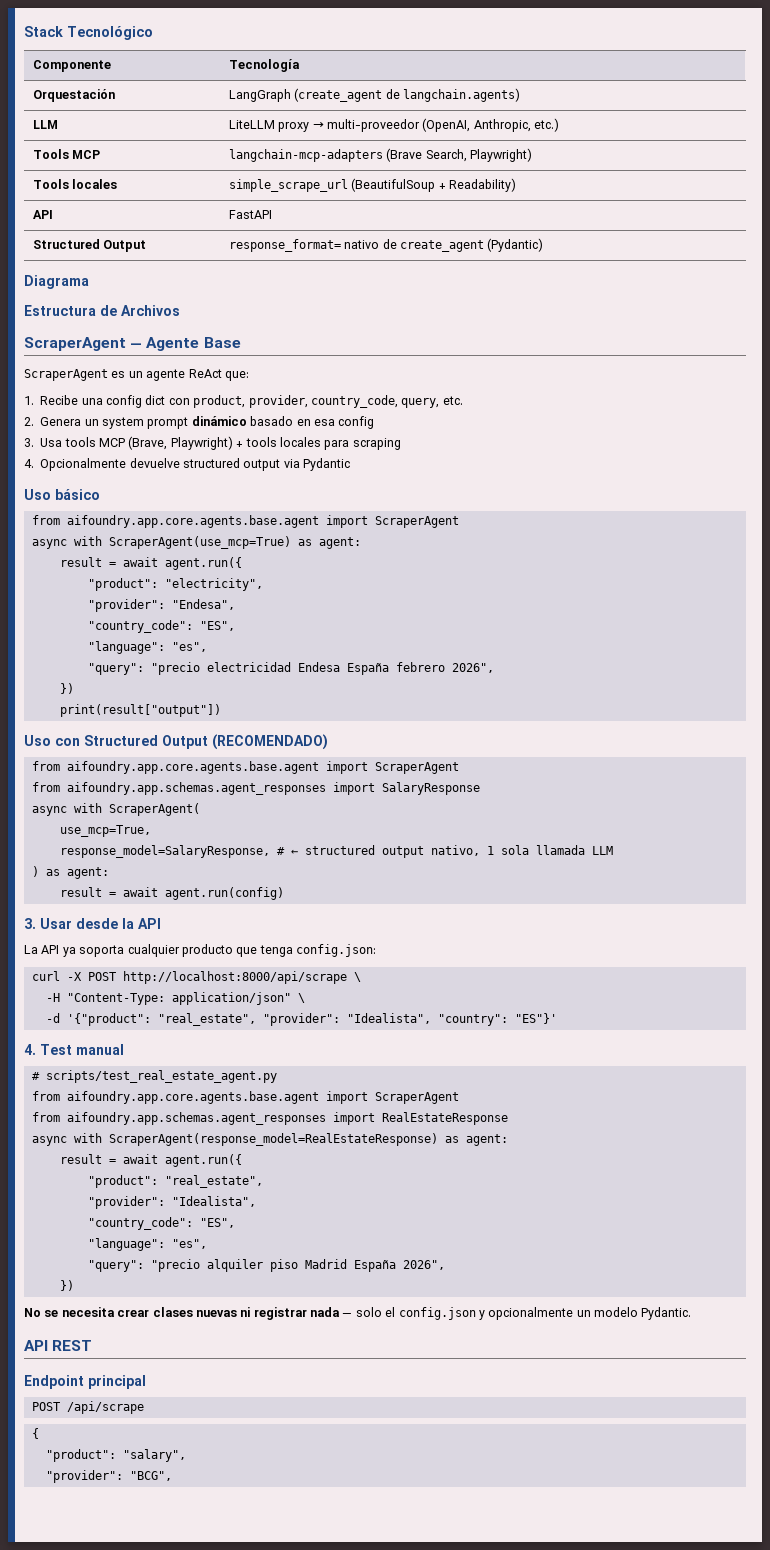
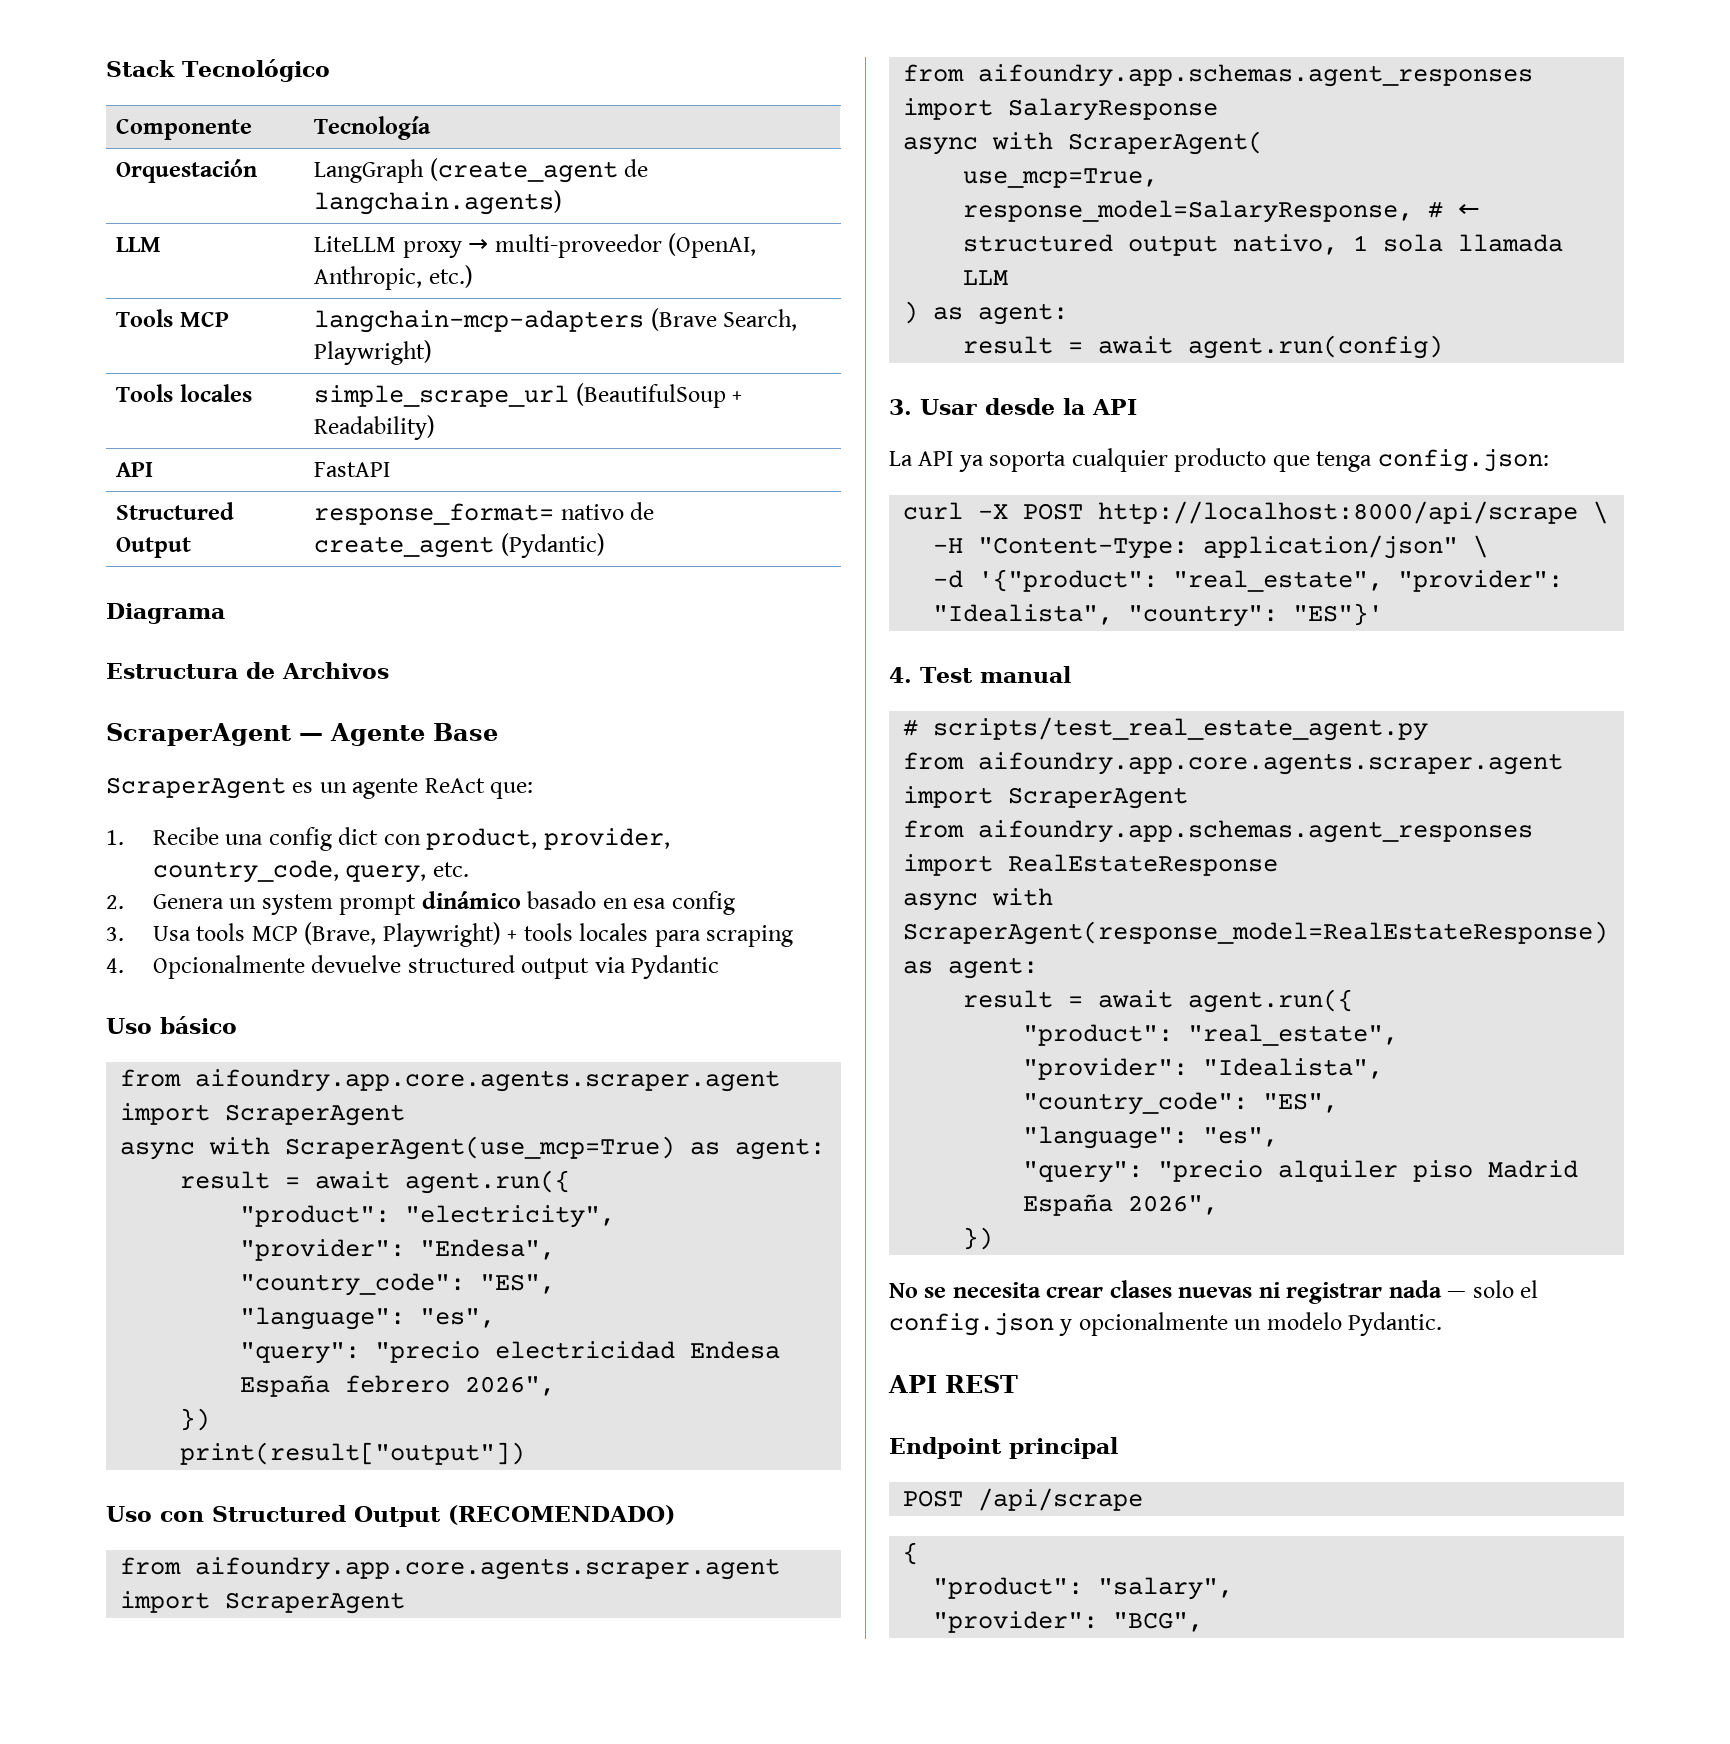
  Uso básico
- from aifoundry.app.core.agents.base.agent import ScraperAgent
+ from aifoundry.app.core.agents.scraper.agent import ScraperAgent
  Uso con Structured Output (RECOMENDADO)
- from aifoundry.app.core.agents.base.agent import ScraperAgent
+ from aifoundry.app.core.agents.scraper.agent import ScraperAgent
  # scripts/test_real_estate_agent.py
- from aifoundry.app.core.agents.base.agent import ScraperAgent
+ from aifoundry.app.core.agents.scraper.agent import ScraperAgent

